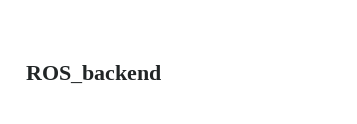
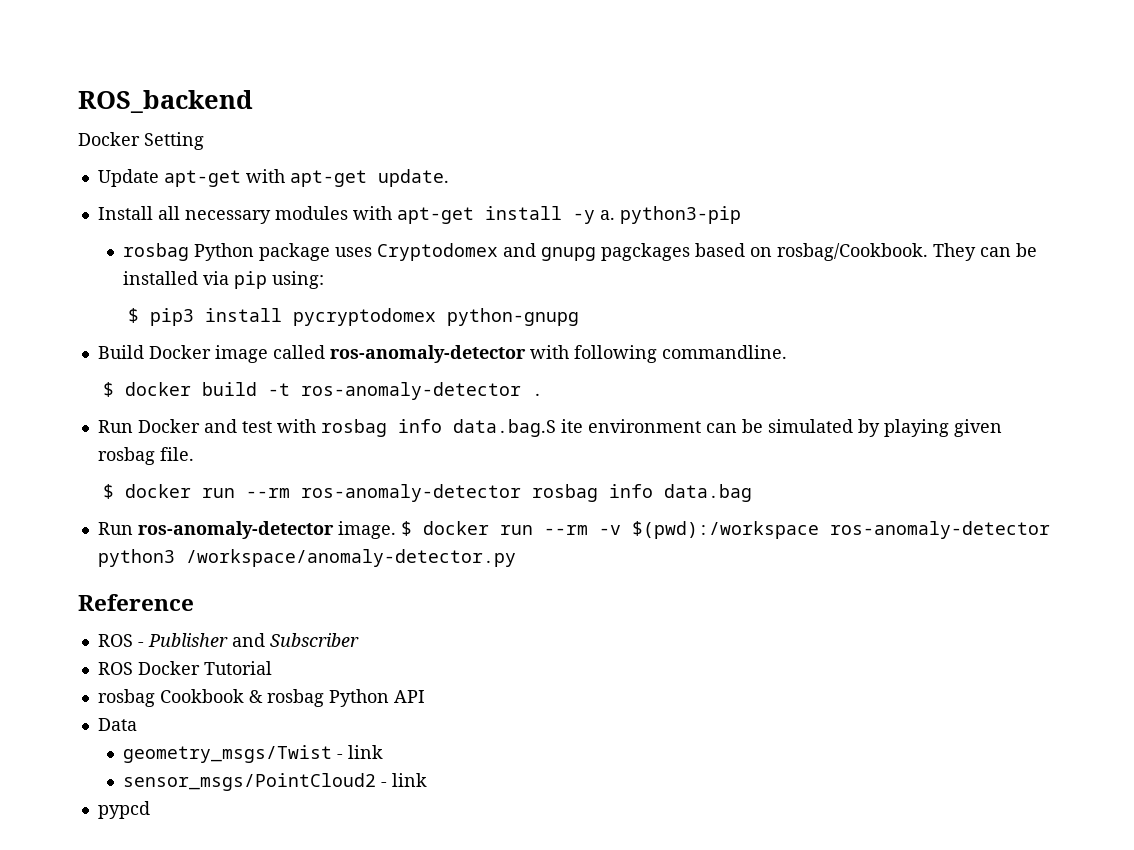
+ Docker Setting
+ Update apt-get with apt-get update.
+ Install all necessary modules with apt-get install -y a. python3-pip
+ rosbag Python package uses Cryptodomex and gnupg pagckages based on rosbag/Cookbook. They can be installed via pip using:
+ $ pip3 install pycryptodomex python-gnupg
+ Build Docker image called ros-anomaly-detector with following commandline.
+ $ docker build -t ros-anomaly-detector .
+ Run Docker and test with rosbag info data.bag.S ite environment can be simulated by playing given rosbag file.
+ $ docker run --rm ros-anomaly-detector rosbag info data.bag
+ Run ros-anomaly-detector image. $ docker run --rm -v $(pwd):/workspace ros-anomaly-detector python3 /workspace/anomaly-detector.py
+ Reference
+ ROS - Publisher and Subscriber
+ ROS Docker Tutorial
+ rosbag Cookbook & rosbag Python API
+ Data
+ geometry_msgs/Twist - link
+ sensor_msgs/PointCloud2 - link
+ pypcd

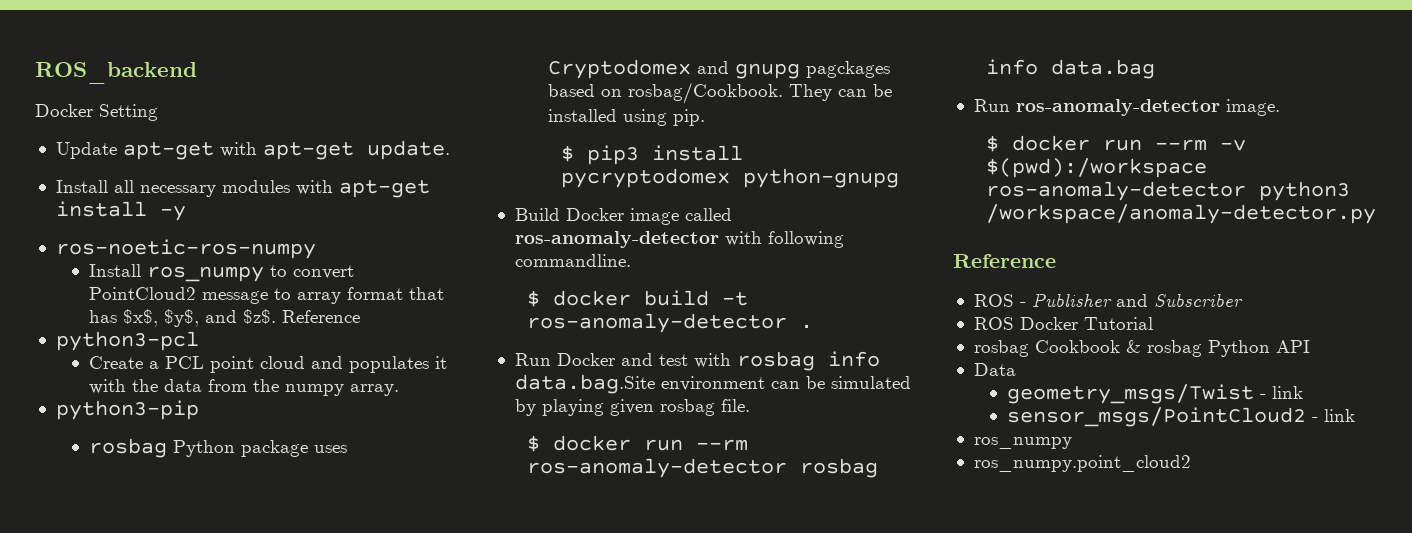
- Install all necessary modules with apt-get install -y a. python3-pip
+ Install all necessary modules with apt-get install -y
+ ros-noetic-ros-numpy
+ Install ros_numpy to convert PointCloud2 message to array format that has $x$, $y$, and $z$. Reference
+ python3-pcl
+ Create a PCL point cloud and populates it with the data from the numpy array.
+ python3-pip
- They can be installed via pip using:
+ They can be installed using pip.
- Run Docker and test with rosbag info data.bag.S ite environment can be simulated by playing given rosbag file.
+ Run Docker and test with rosbag info data.bag.Site environment can be simulated by playing given rosbag file.
- Run ros-anomaly-detector image. $ docker run --rm -v $(pwd):/workspace ros-anomaly-detector python3 /workspace/anomaly-detector.py
+ Run ros-anomaly-detector image.
+ $ docker run --rm -v $(pwd):/workspace ros-anomaly-detector python3 /workspace/anomaly-detector.py
  sensor_msgs/PointCloud2 - link
- pypcd
+ ros_numpy
+ ros_numpy.point_cloud2

